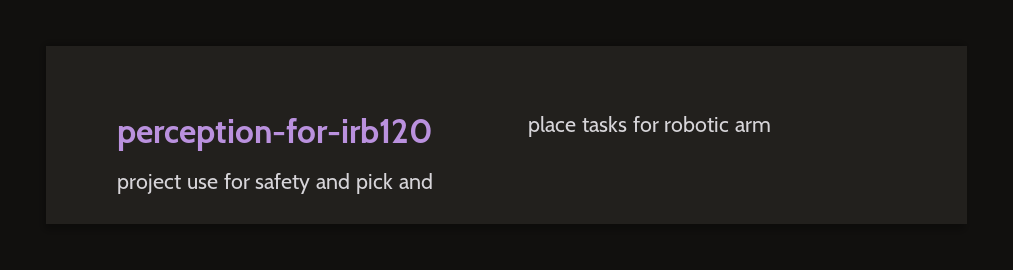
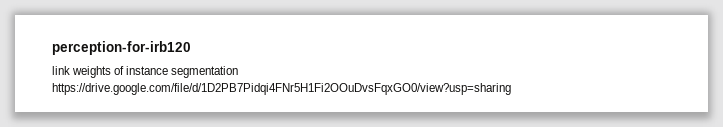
- project use for safety and pick and place tasks for robotic arm
+ link weights of instance segmentation https://drive.google.com/file/d/1D2PB7Pidqi4FNr5H1Fi2OOuDvsFqxGO0/view?usp=sharing

